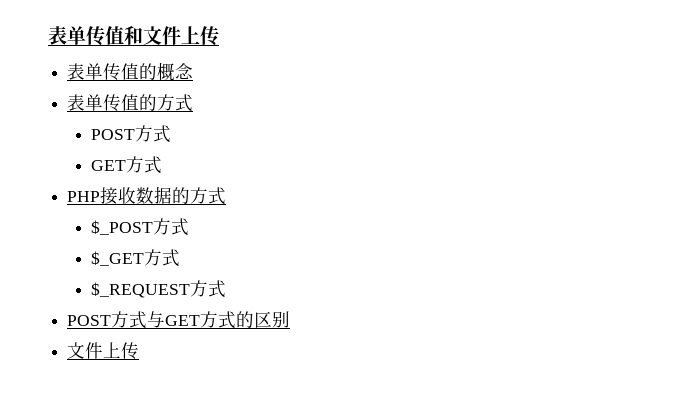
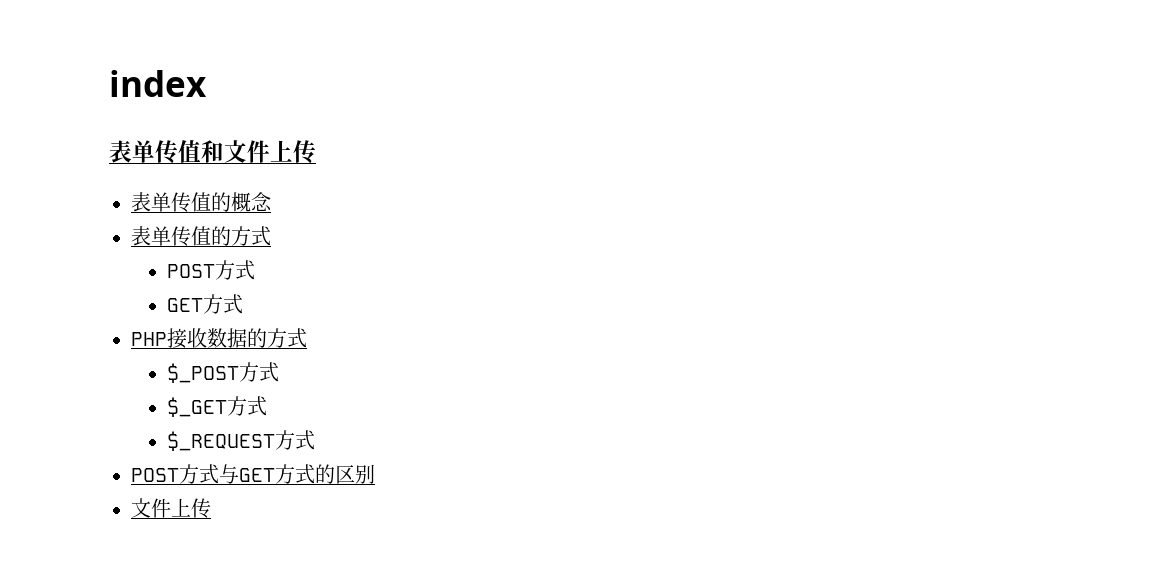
+ index

